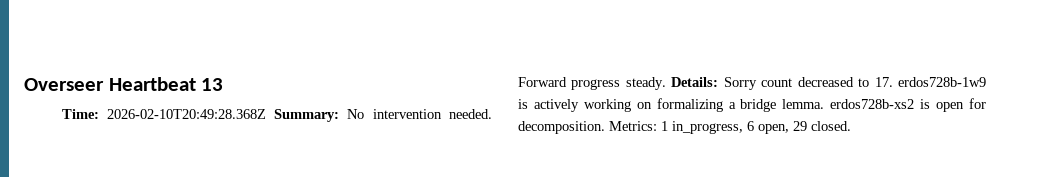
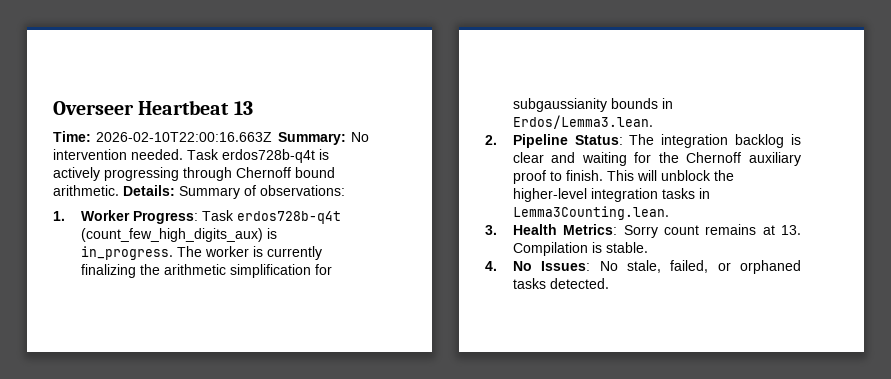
- Time: 2026-02-10T20:49:28.368Z Summary: No intervention needed.
+ Time: 2026-02-10T22:00:16.663Z Summary: No intervention needed.
- Forward progress steady. Details: Sorry count decreased to 17. erdos728b-1w9 is actively working on formalizing a bridge lemma. erdos728b-xs2 is open for decomposition. Metrics: 1 in_progress, 6 open, 29 closed.
+ Task erdos728b-q4t is actively progressing through Chernoff bound arithmetic. Details: Summary of observations:
+ 1. Worker Progress: Task erdos728b-q4t (count_few_high_digits_aux) is in_progress. The worker is currently finalizing the arithmetic simplification for subgaussianity bounds in Erdos/Lemma3.lean.
+ 2. Pipeline Status: The integration backlog is clear and waiting for the Chernoff auxiliary proof to finish. This will unblock the higher-level integration tasks in Lemma3Counting.lean.
+ 3. Health Metrics: Sorry count remains at 13. Compilation is stable.
+ 4. No Issues: No stale, failed, or orphaned tasks detected.

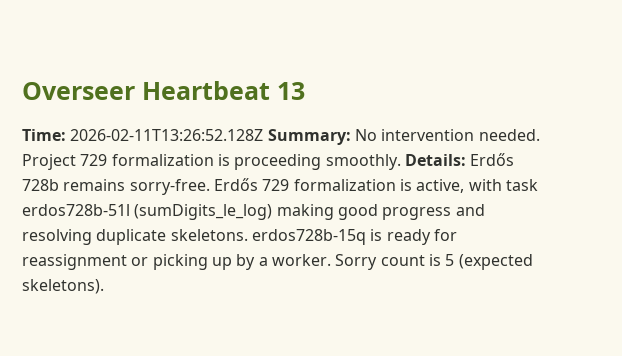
- Time: 2026-02-10T22:00:16.663Z Summary: No intervention needed.
+ Time: 2026-02-11T13:26:52.128Z Summary: No intervention needed.
- Task erdos728b-q4t is actively progressing through Chernoff bound arithmetic. Details: Summary of observations:
- 1. Worker Progress: Task erdos728b-q4t (count_few_high_digits_aux) is in_progress. The worker is currently finalizing the arithmetic simplification for subgaussianity bounds in Erdos/Lemma3.lean.
- 2. Pipeline Status: The integration backlog is clear and waiting for the Chernoff auxiliary proof to finish. This will unblock the higher-level integration tasks in Lemma3Counting.lean.
- 3. Health Metrics: Sorry count remains at 13. Compilation is stable.
- 4. No Issues: No stale, failed, or orphaned tasks detected.
+ Project 729 formalization is proceeding smoothly. Details: Erdős 728b remains sorry-free. Erdős 729 formalization is active, with task erdos728b-51l (sumDigits_le_log) making good progress and resolving duplicate skeletons. erdos728b-15q is ready for reassignment or picking up by a worker. Sorry count is 5 (expected skeletons).

